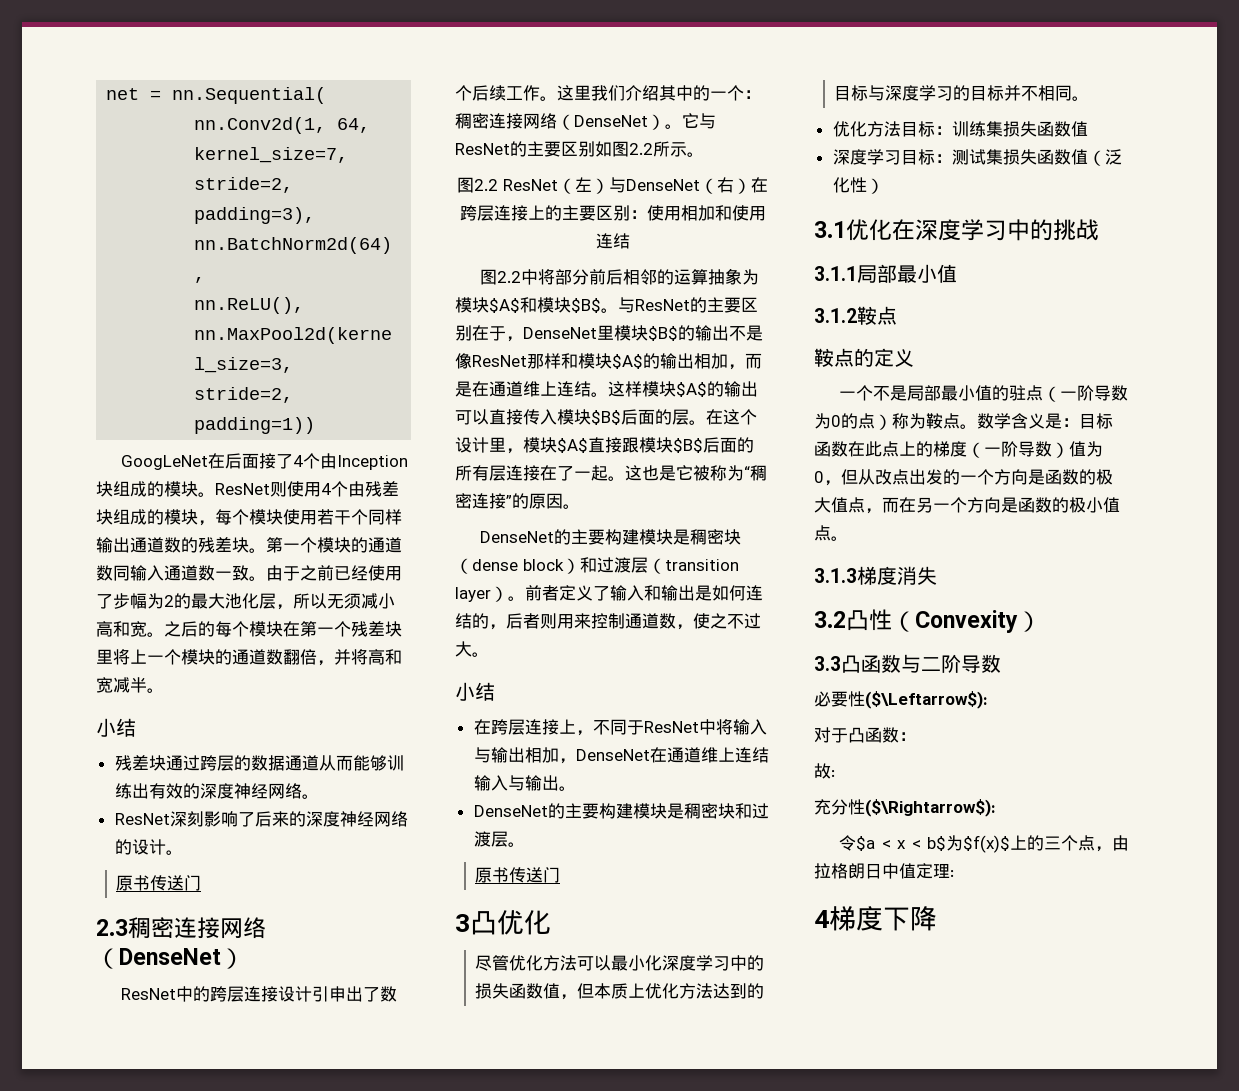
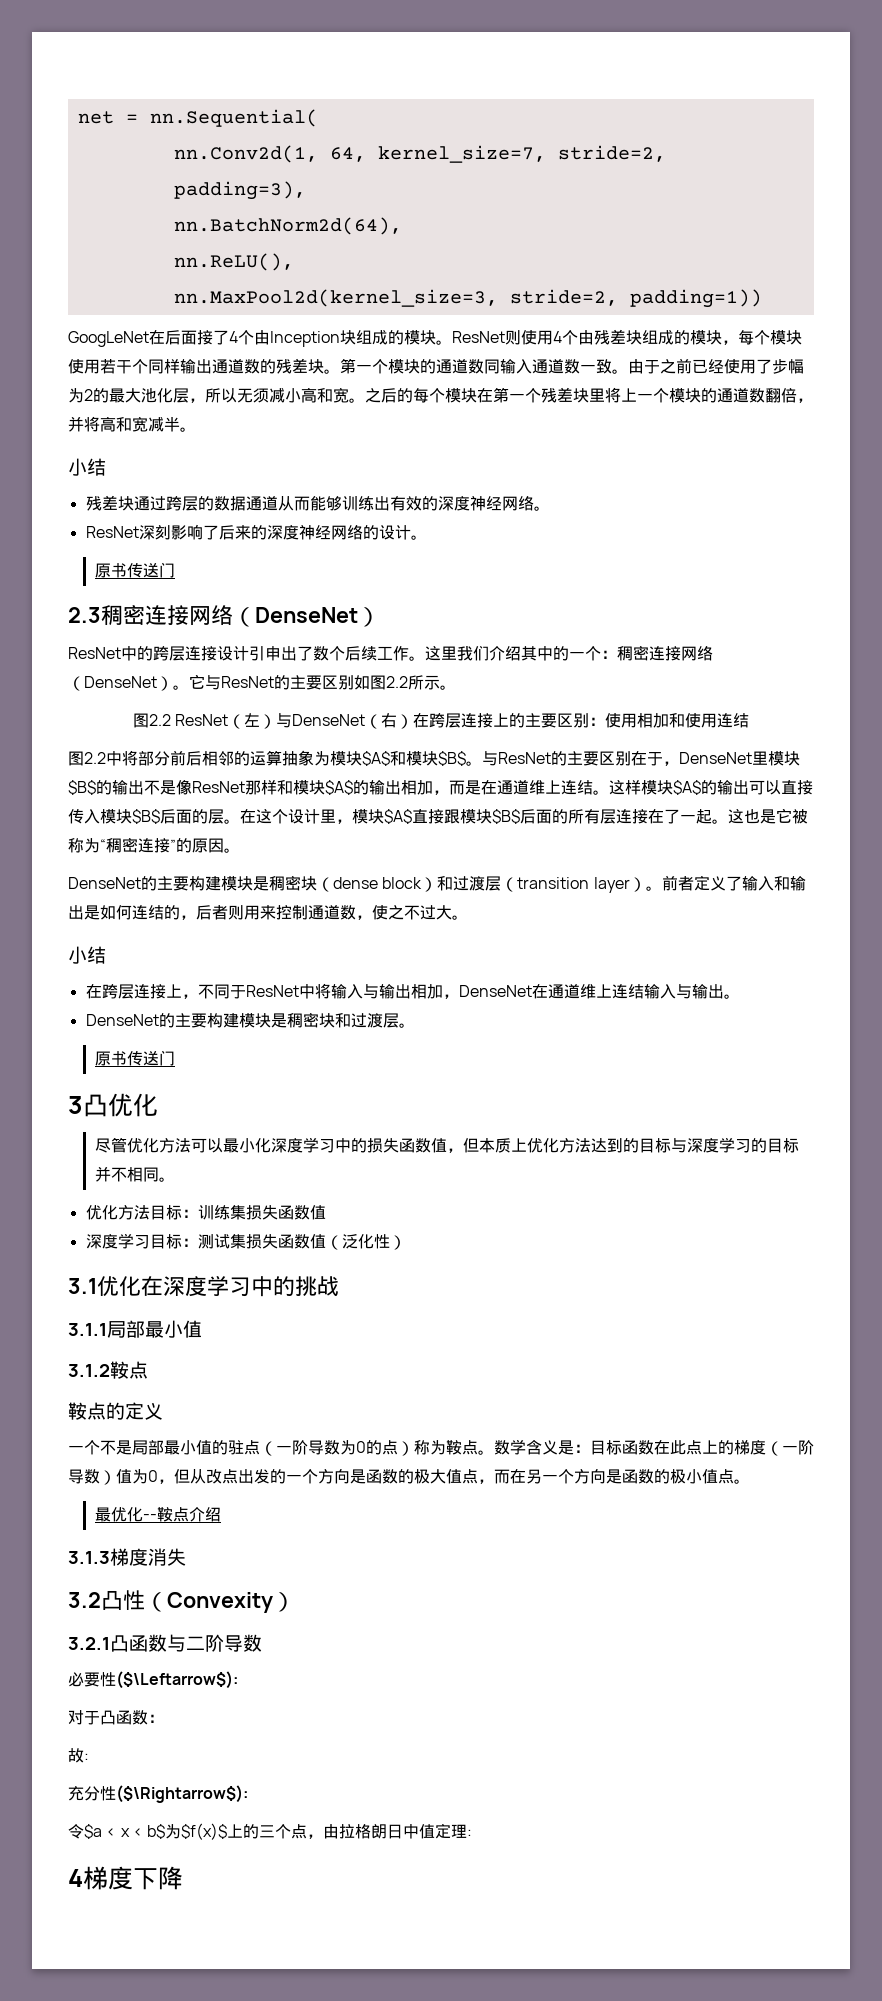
+ 最优化--鞍点介绍
- 3.3凸函数与二阶导数
+ 3.2.1凸函数与二阶导数

